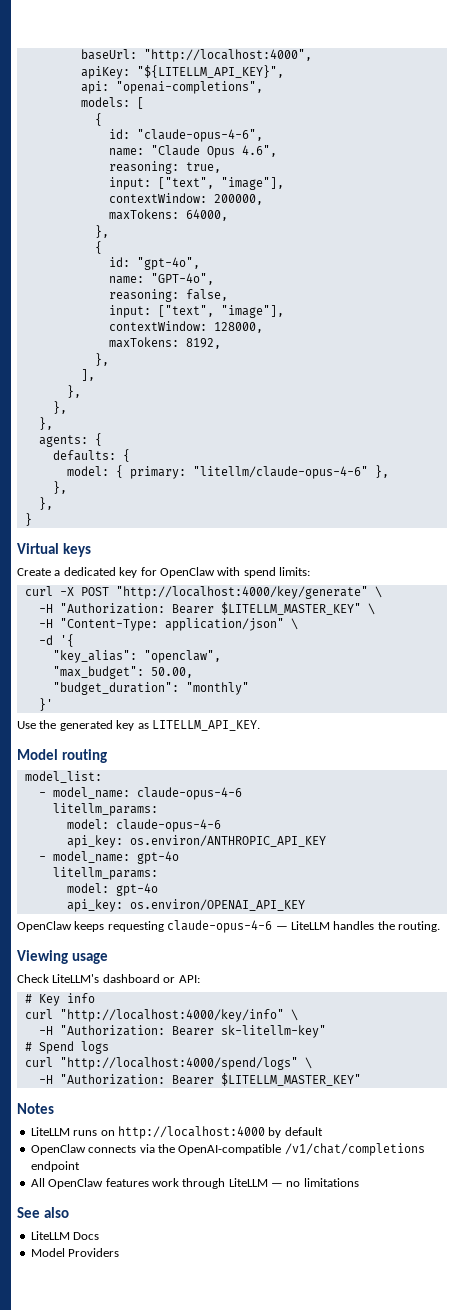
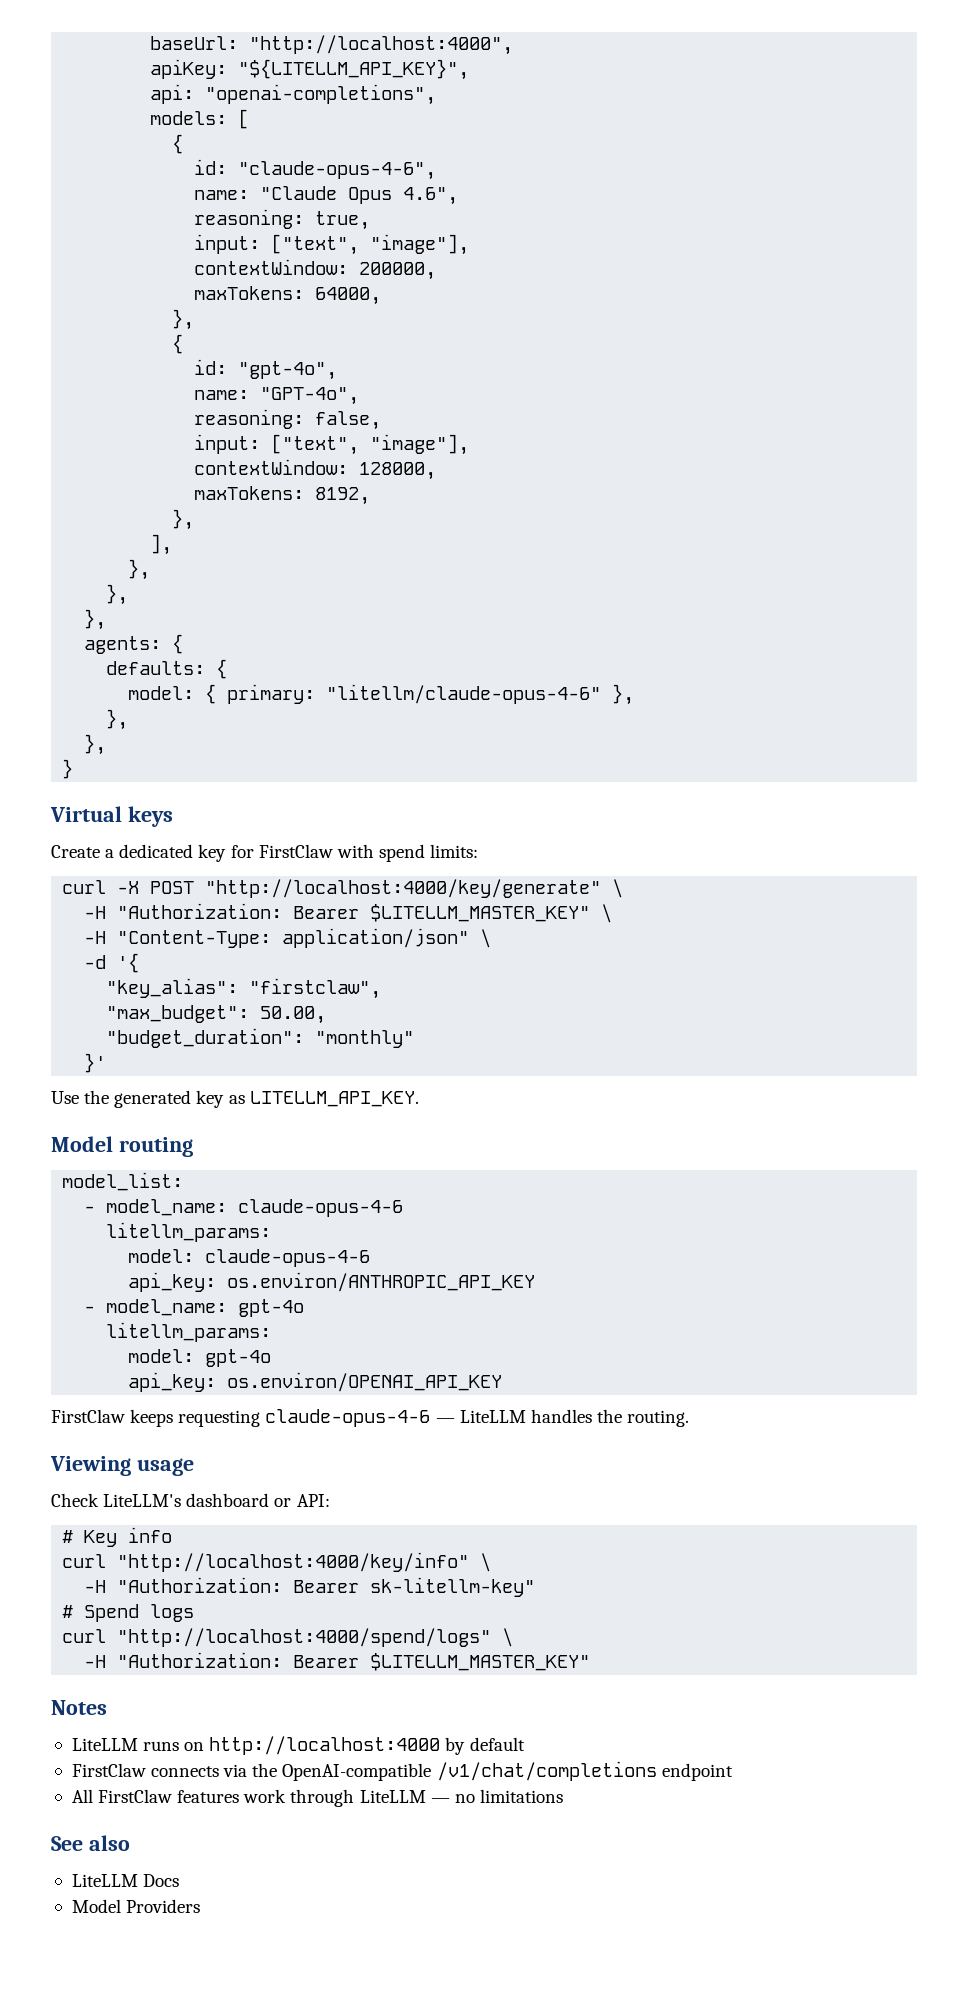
- Create a dedicated key for OpenClaw with spend limits:
+ Create a dedicated key for FirstClaw with spend limits:
- "key_alias": "openclaw",
+ "key_alias": "firstclaw",
- OpenClaw keeps requesting claude-opus-4-6 — LiteLLM handles the routing.
+ FirstClaw keeps requesting claude-opus-4-6 — LiteLLM handles the routing.
- OpenClaw connects via the OpenAI-compatible /v1/chat/completions endpoint
+ FirstClaw connects via the OpenAI-compatible /v1/chat/completions endpoint
- All OpenClaw features work through LiteLLM — no limitations
+ All FirstClaw features work through LiteLLM — no limitations

